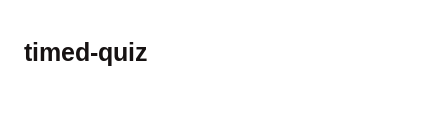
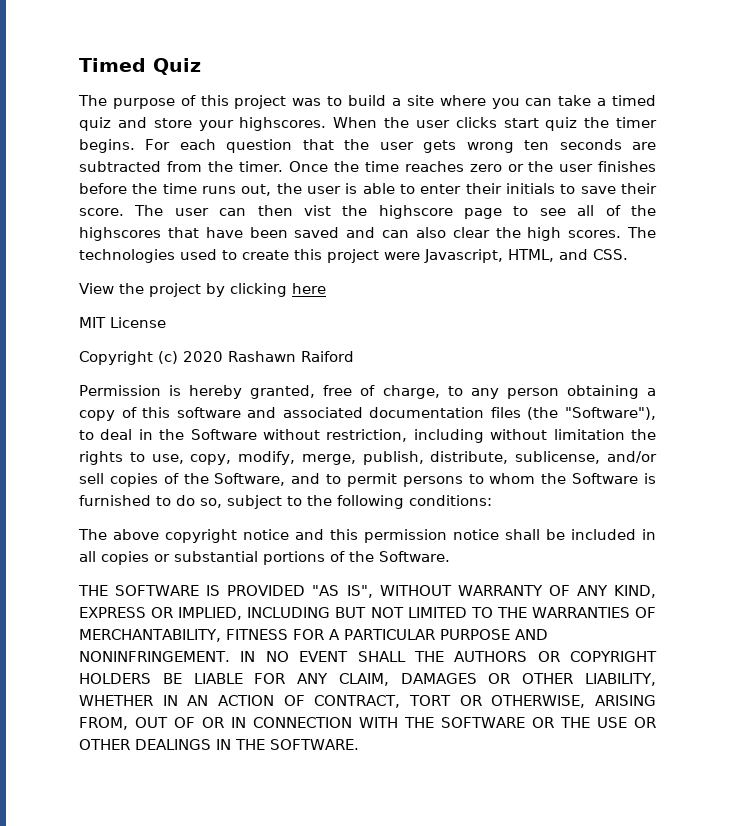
- timed-quiz
+ Timed Quiz
+ The purpose of this project was to build a site where you can take a timed quiz and store your highscores. When the user clicks start quiz the timer begins. For each question that the user gets wrong ten seconds are subtracted from the timer. Once the time reaches zero or the user finishes before the time runs out, the user is able to enter their initials to save their score. The user can then vist the highscore page to see all of the highscores that have been saved and can also clear the high scores. The technologies used to create this project were Javascript, HTML, and CSS.
+ View the project by clicking here
+ MIT License
+ Copyright (c) 2020 Rashawn Raiford
+ Permission is hereby granted, free of charge, to any person obtaining a copy of this software and associated documentation files (the "Software"), to deal in the Software without restriction, including without limitation the rights to use, copy, modify, merge, publish, distribute, sublicense, and/or sell copies of the Software, and to permit persons to whom the Software is furnished to do so, subject to the following conditions:
+ The above copyright notice and this permission notice shall be included in all copies or substantial portions of the Software.
+ THE SOFTWARE IS PROVIDED "AS IS", WITHOUT WARRANTY OF ANY KIND, EXPRESS OR IMPLIED, INCLUDING BUT NOT LIMITED TO THE WARRANTIES OF MERCHANTABILITY, FITNESS FOR A PARTICULAR PURPOSE AND NONINFRINGEMENT. IN NO EVENT SHALL THE AUTHORS OR COPYRIGHT HOLDERS BE LIABLE FOR ANY CLAIM, DAMAGES OR OTHER LIABILITY, WHETHER IN AN ACTION OF CONTRACT, TORT OR OTHERWISE, ARISING FROM, OUT OF OR IN CONNECTION WITH THE SOFTWARE OR THE USE OR OTHER DEALINGS IN THE SOFTWARE.

